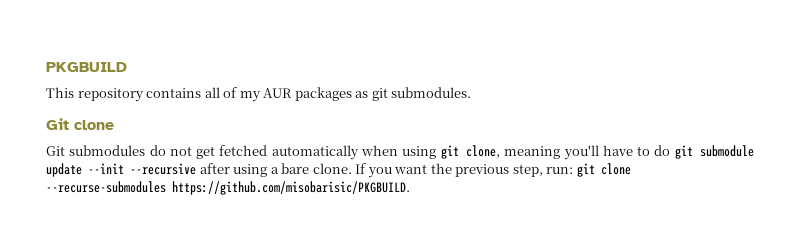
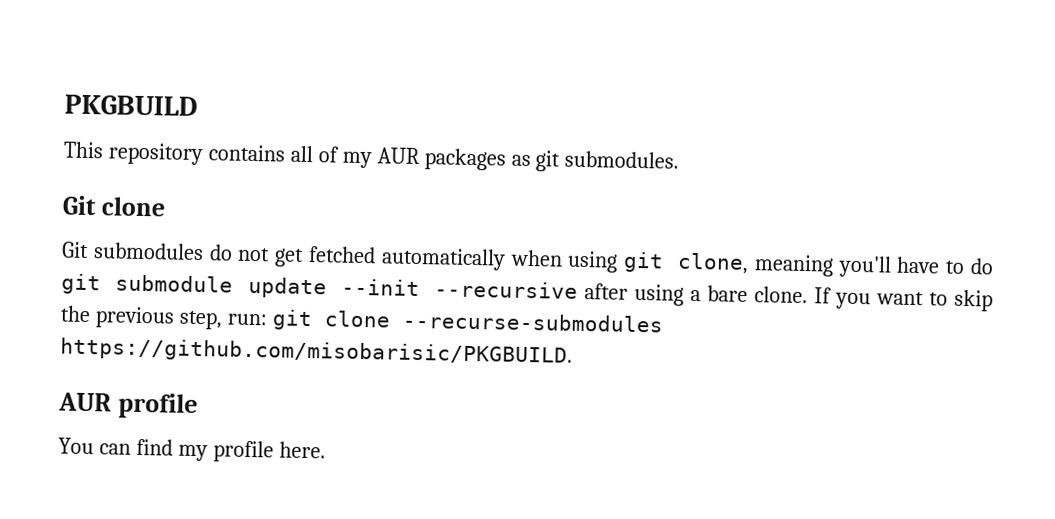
- If you want the previous step, run: git clone --recurse-submodules https://github.com/misobarisic/PKGBUILD.
+ If you want to skip the previous step, run: git clone --recurse-submodules https://github.com/misobarisic/PKGBUILD.
+ AUR profile
+ You can find my profile here.

